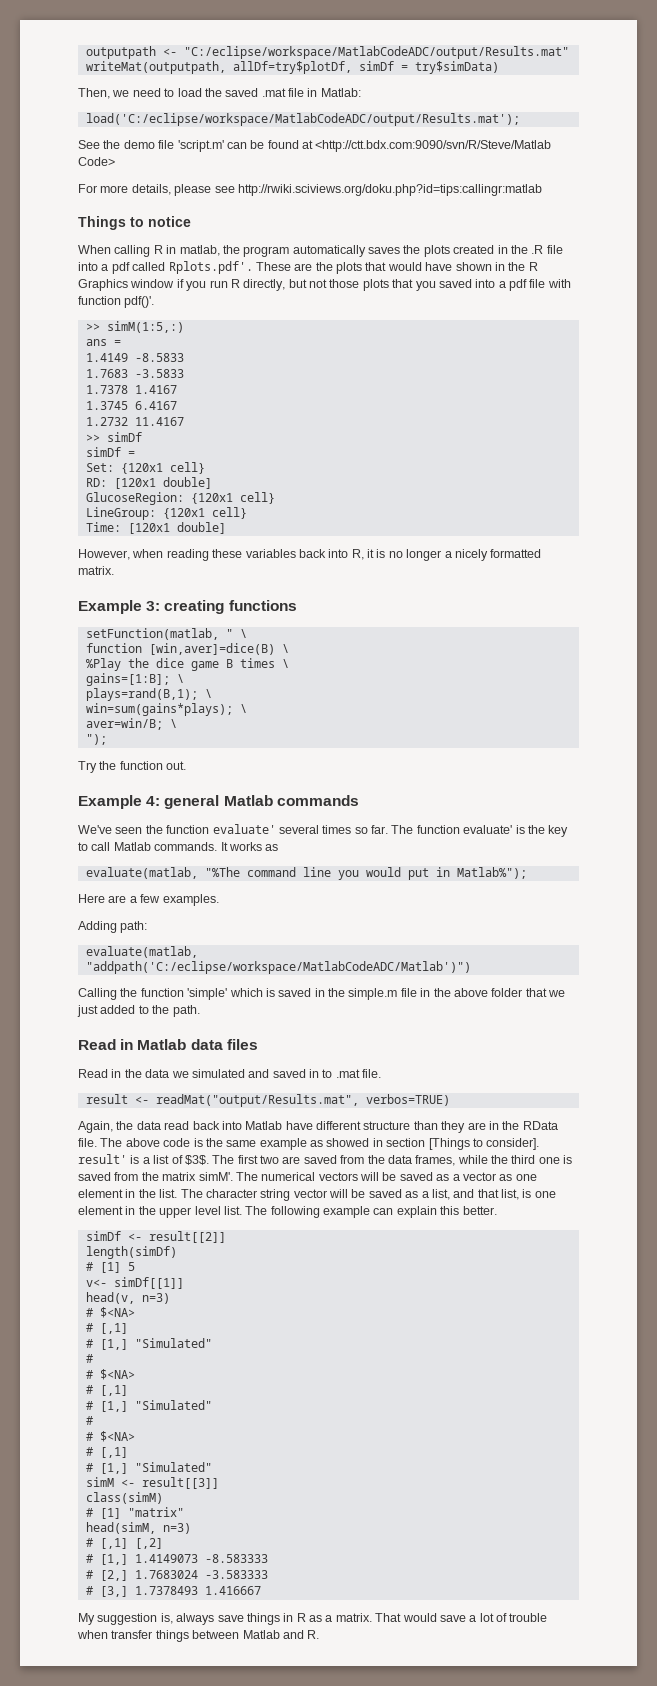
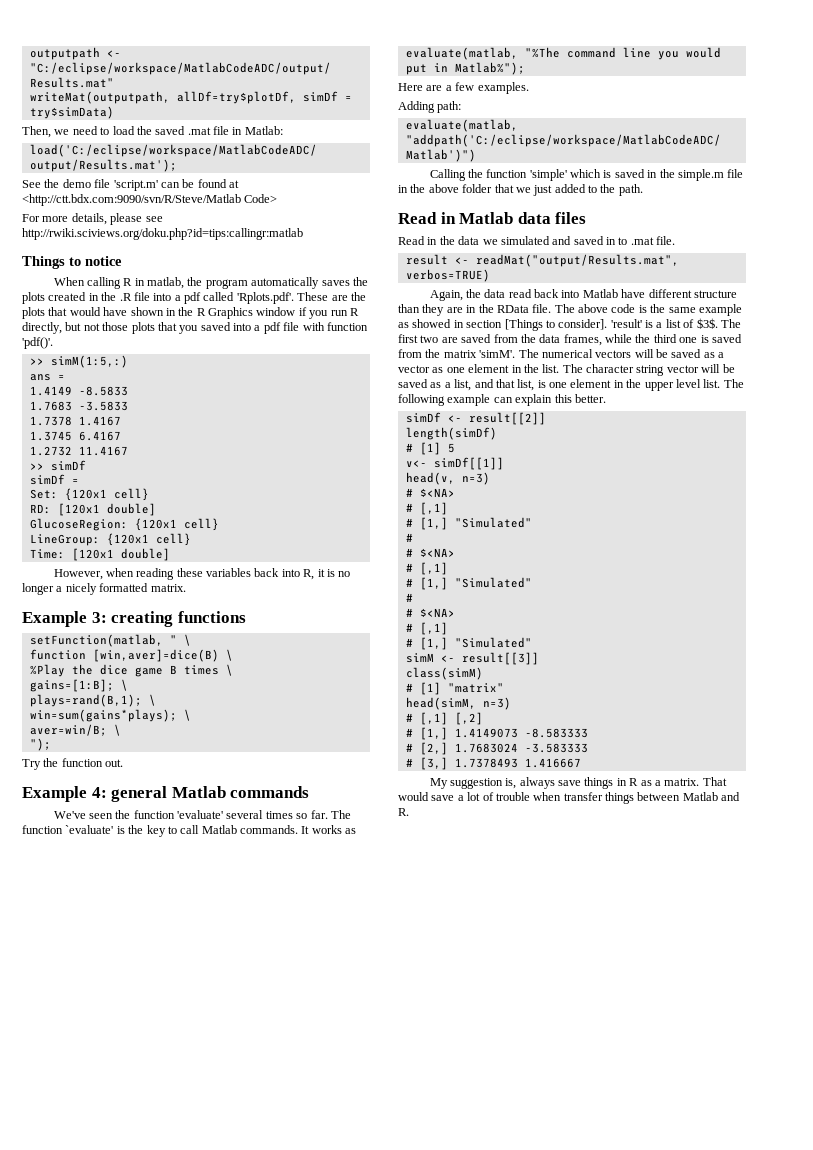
- When calling R in matlab, the program automatically saves the plots created in the .R file into a pdf called Rplots.pdf'. These are the plots that would have shown in the R Graphics window if you run R directly, but not those plots that you saved into a pdf file with function pdf()'.
+ When calling R in matlab, the program automatically saves the plots created in the .R file into a pdf called 'Rplots.pdf'. These are the plots that would have shown in the R Graphics window if you run R directly, but not those plots that you saved into a pdf file with function 'pdf()'.
- We've seen the function evaluate' several times so far.
+ We've seen the function 'evaluate' several times so far.
- The function evaluate' is the key to call Matlab commands.
+ The function `evaluate' is the key to call Matlab commands.
- The above code is the same example as showed in section [Things to consider]. result' is a list of $3$.
+ The above code is the same example as showed in section [Things to consider]. 'result' is a list of $3$.
- The first two are saved from the data frames, while the third one is saved from the matrix simM'.
+ The first two are saved from the data frames, while the third one is saved from the matrix 'simM'.

